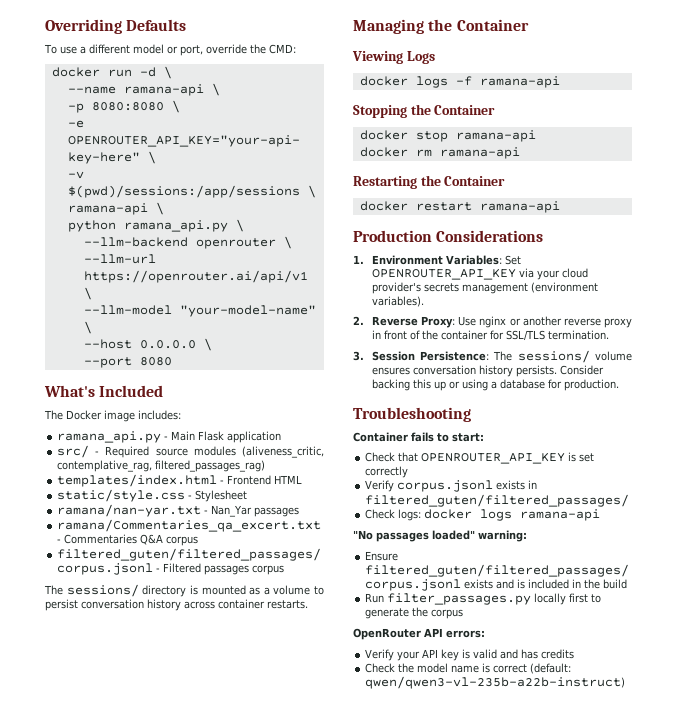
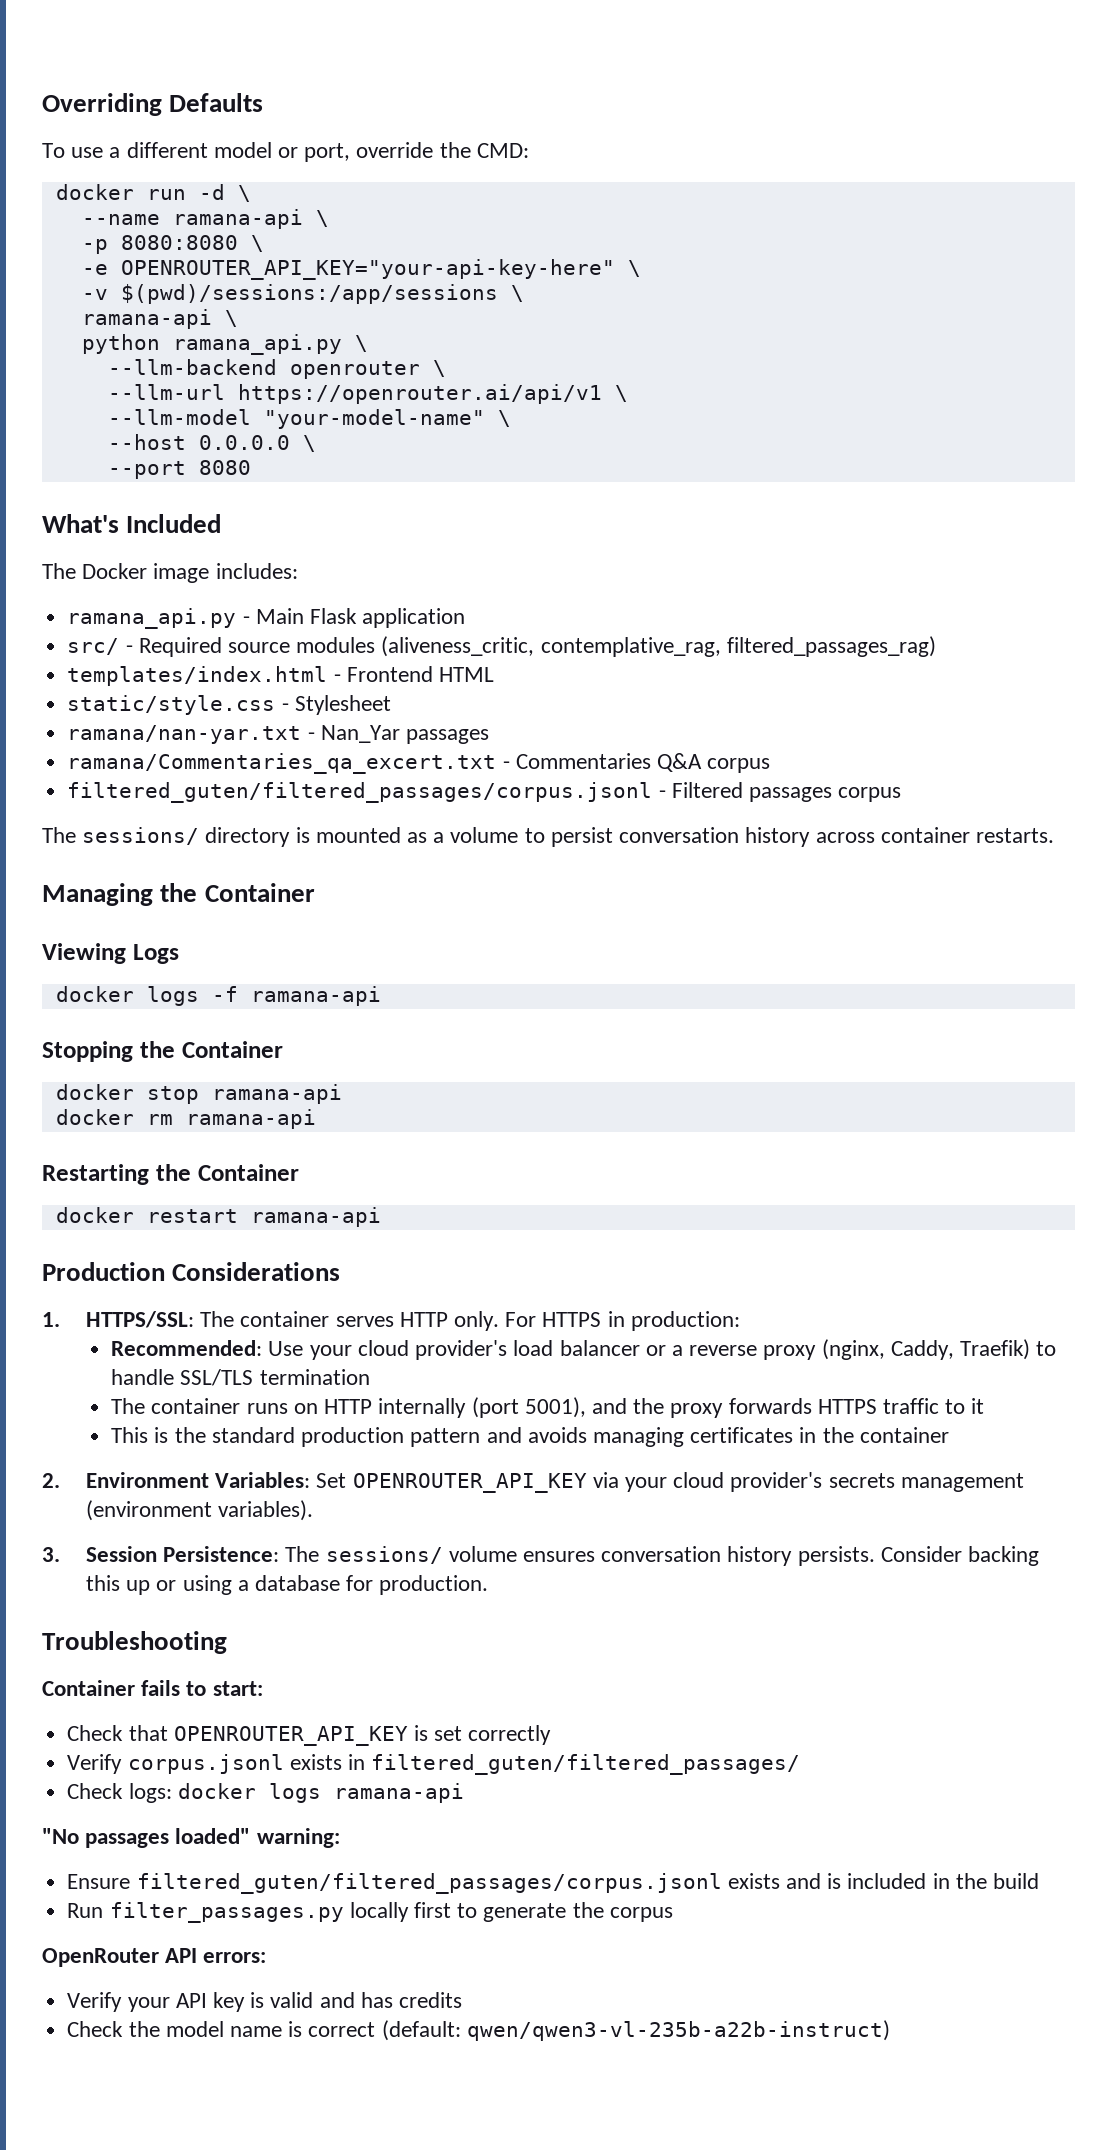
- 1. Environment Variables: Set OPENROUTER_API_KEY via your cloud provider's secrets management (environment variables).
+ 1. HTTPS/SSL: The container serves HTTP only. For HTTPS in production:
+ Recommended: Use your cloud provider's load balancer or a reverse proxy (nginx, Caddy, Traefik) to handle SSL/TLS termination
+ The container runs on HTTP internally (port 5001), and the proxy forwards HTTPS traffic to it
+ This is the standard production pattern and avoids managing certificates in the container
+ 2. Environment Variables: Set OPENROUTER_API_KEY via your cloud provider's secrets management (environment variables).
- 2. Reverse Proxy: Use nginx or another reverse proxy in front of the container for SSL/TLS termination.

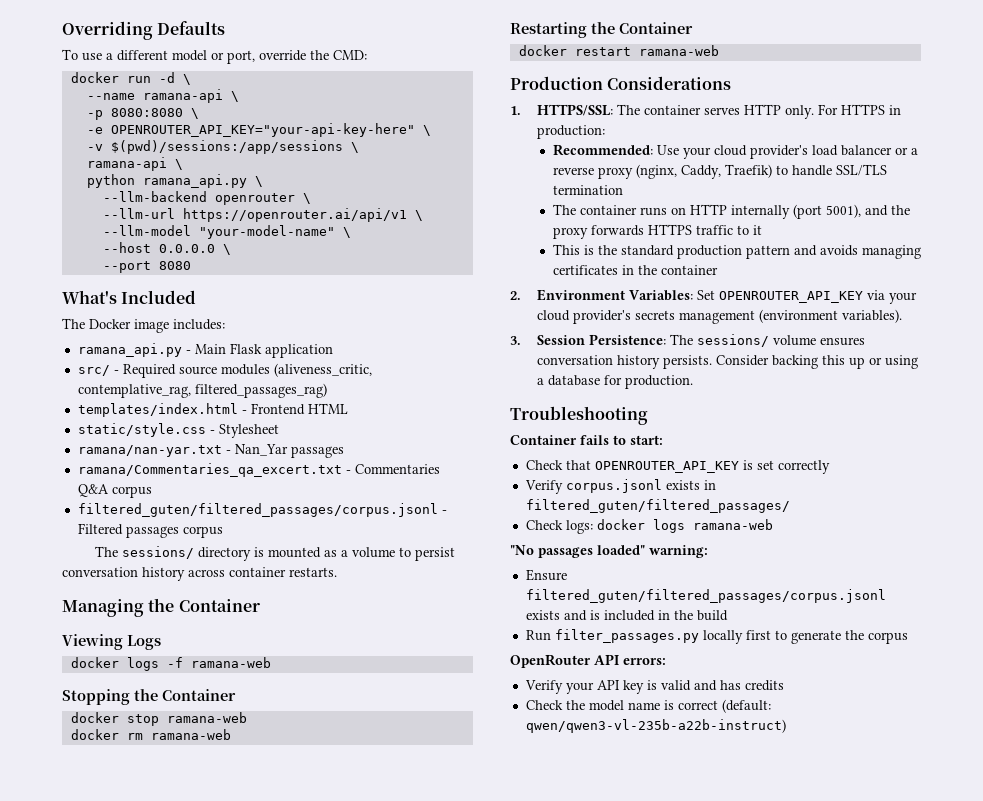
- docker logs -f ramana-api
+ docker logs -f ramana-web
- docker stop ramana-api
+ docker stop ramana-web
- docker rm ramana-api
+ docker rm ramana-web
- docker restart ramana-api
+ docker restart ramana-web
- Check logs: docker logs ramana-api
+ Check logs: docker logs ramana-web

